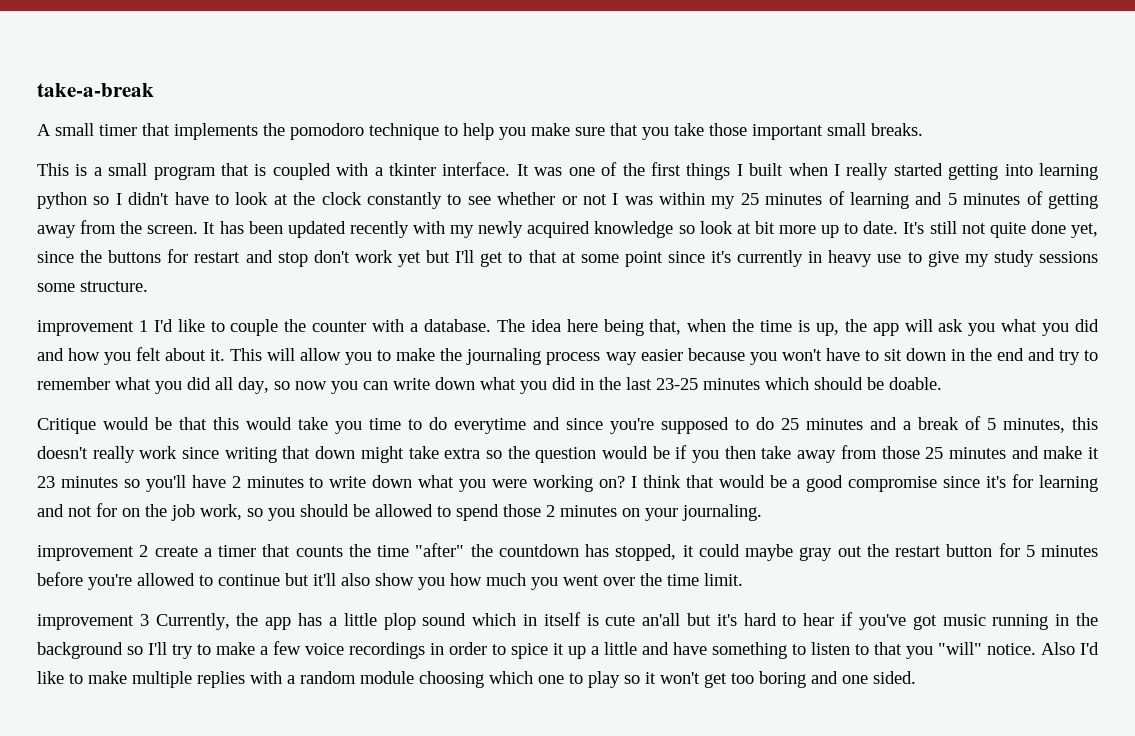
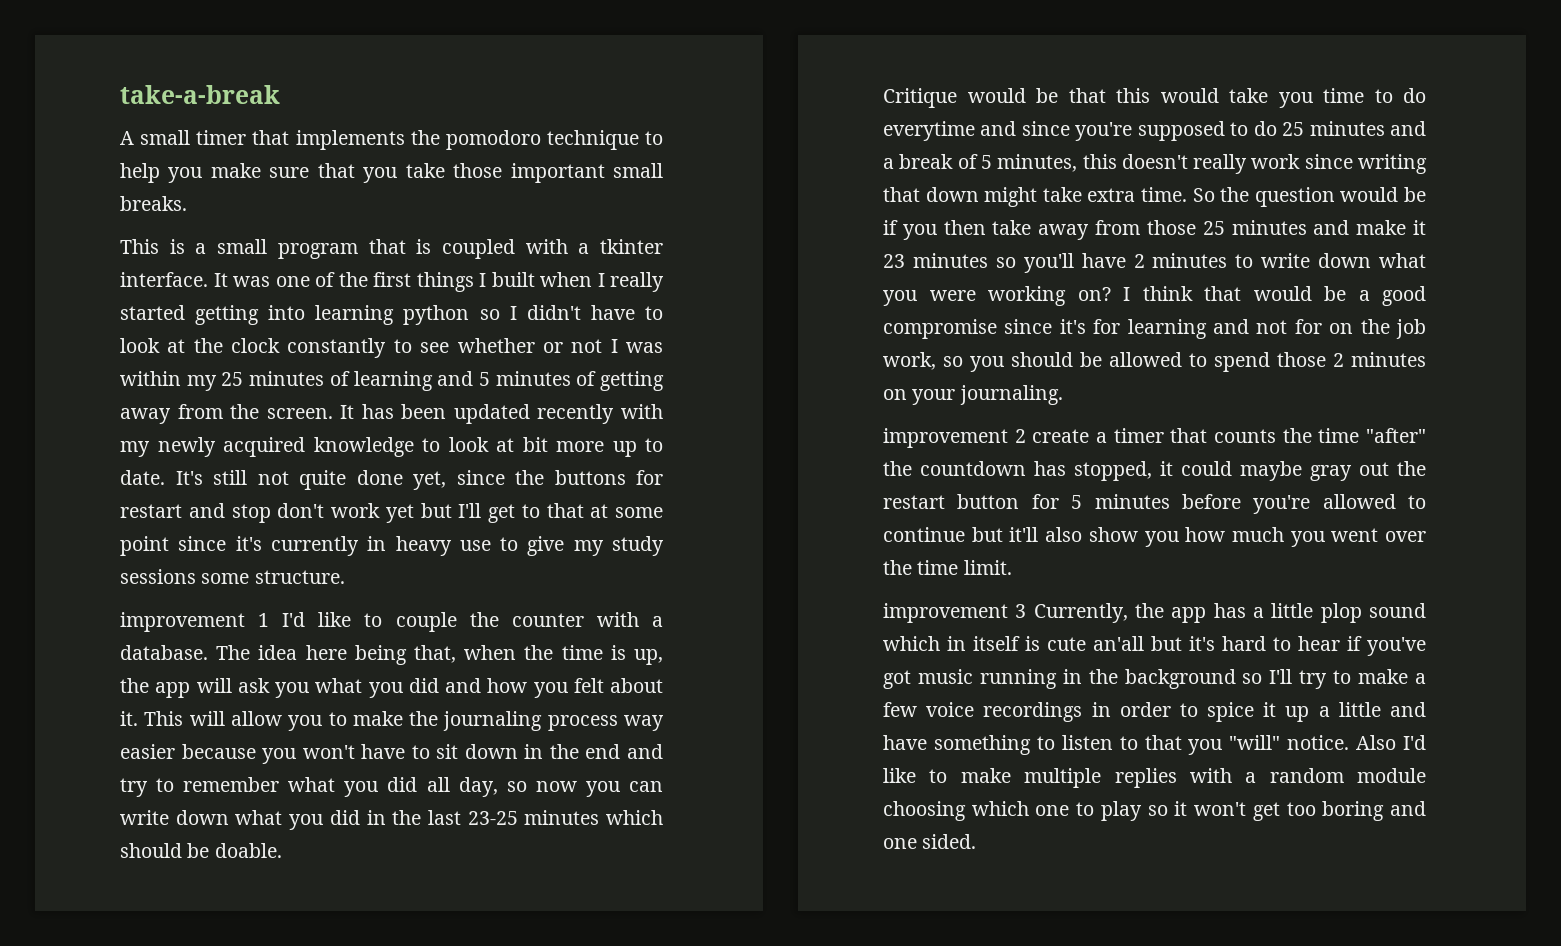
- It has been updated recently with my newly acquired knowledge so look at bit more up to date.
+ It has been updated recently with my newly acquired knowledge to look at bit more up to date.
- Critique would be that this would take you time to do everytime and since you're supposed to do 25 minutes and a break of 5 minutes, this doesn't really work since writing that down might take extra so the question would be if you then take away from those 25 minutes and make it 23 minutes so you'll have 2 minutes to write down what you were working on?
+ Critique would be that this would take you time to do everytime and since you're supposed to do 25 minutes and a break of 5 minutes, this doesn't really work since writing that down might take extra time. So the question would be if you then take away from those 25 minutes and make it 23 minutes so you'll have 2 minutes to write down what you were working on?

